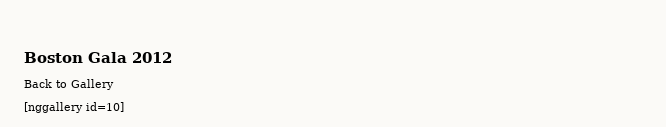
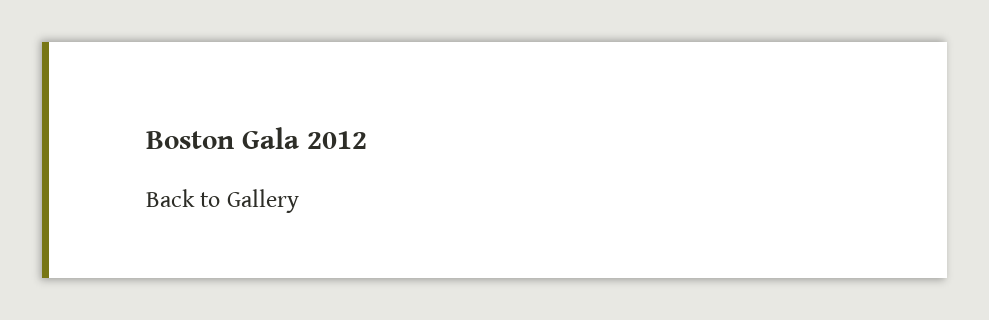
- [nggallery id=10]

